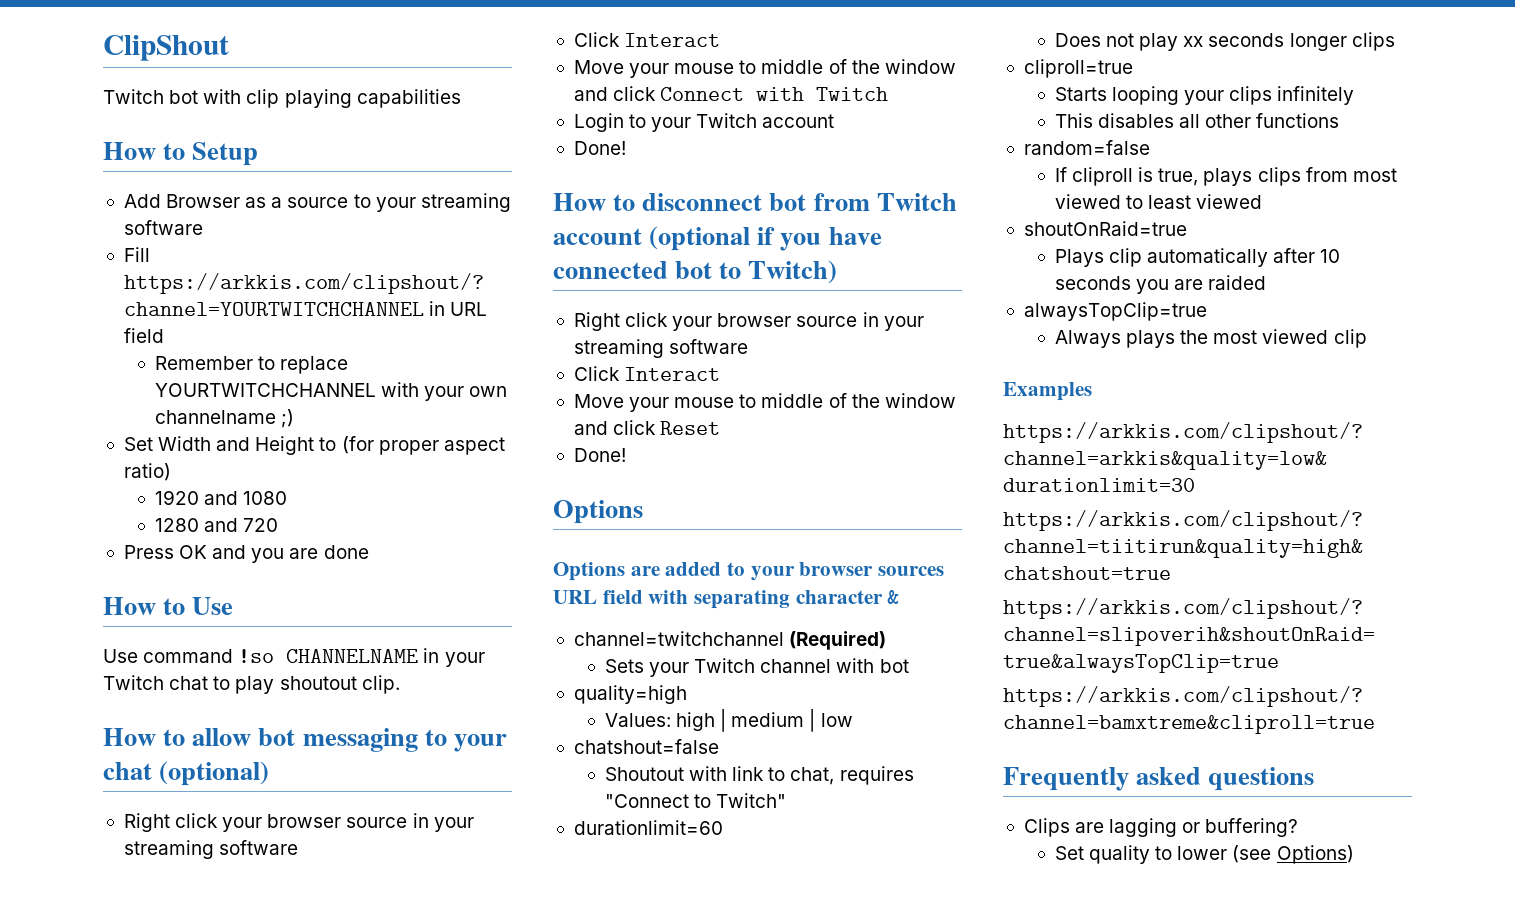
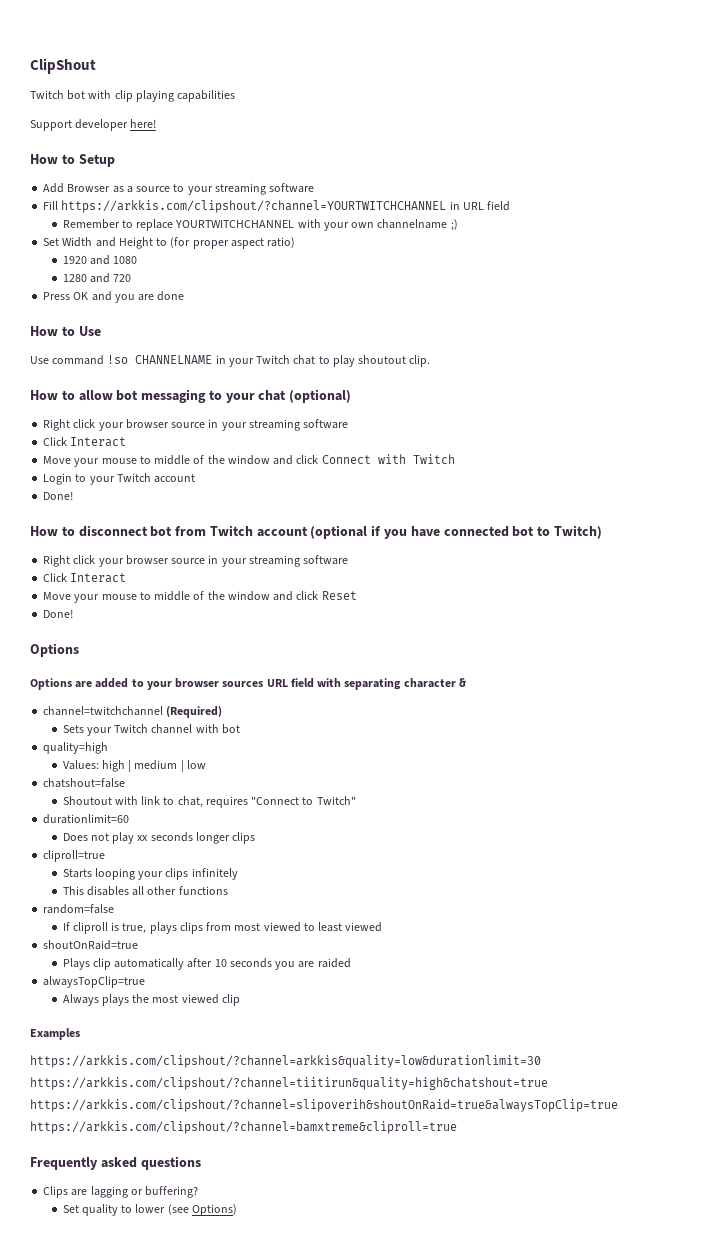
+ Support developer here!

